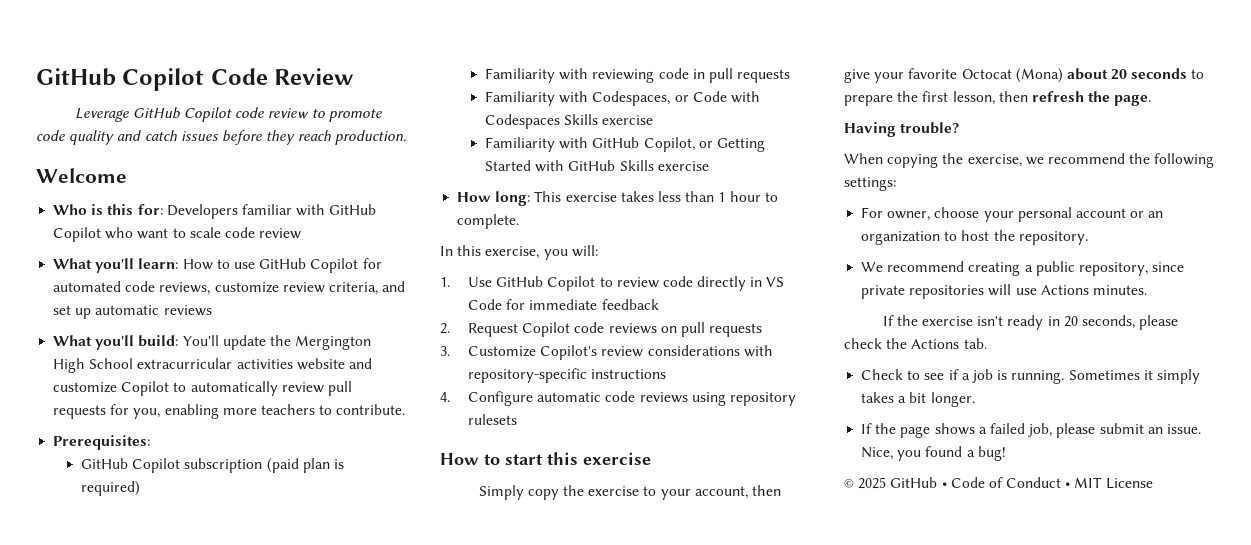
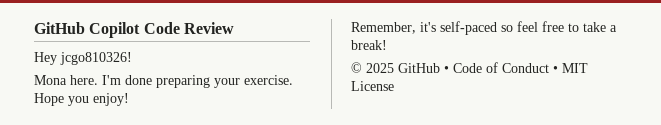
- Leverage GitHub Copilot code review to promote code quality and catch issues before they reach production.
- Welcome
- Who is this for: Developers familiar with GitHub Copilot who want to scale code review
- What you'll learn: How to use GitHub Copilot for automated code reviews, customize review criteria, and set up automatic reviews
- What you'll build: You'll update the Mergington High School extracurricular activities website and customize Copilot to automatically review pull requests for you, enabling more teachers to contribute.
- Prerequisites:
- GitHub Copilot subscription (paid plan is required)
- Familiarity with reviewing code in pull requests
- Familiarity with Codespaces, or Code with Codespaces Skills exercise
- Familiarity with GitHub Copilot, or Getting Started with GitHub Skills exercise
- How long: This exercise takes less than 1 hour to complete.
- In this exercise, you will:
- 1. Use GitHub Copilot to review code directly in VS Code for immediate feedback
- 2. Request Copilot code reviews on pull requests
- 3. Customize Copilot's review considerations with repository-specific instructions
- 4. Configure automatic code reviews using repository rulesets
- How to start this exercise
- Simply copy the exercise to your account, then give your favorite Octocat (Mona) about 20 seconds to prepare the first lesson, then refresh the page.
- Having trouble?
- When copying the exercise, we recommend the following settings:
- For owner, choose your personal account or an organization to host the repository.
- We recommend creating a public repository, since private repositories will use Actions minutes.
- If the exercise isn't ready in 20 seconds, please check the Actions tab.
- Check to see if a job is running. Sometimes it simply takes a bit longer.
- If the page shows a failed job, please submit an issue. Nice, you found a bug!
+ Hey jcgo810326!
+ Mona here. I'm done preparing your exercise. Hope you enjoy!
+ Remember, it's self-paced so feel free to take a break!

